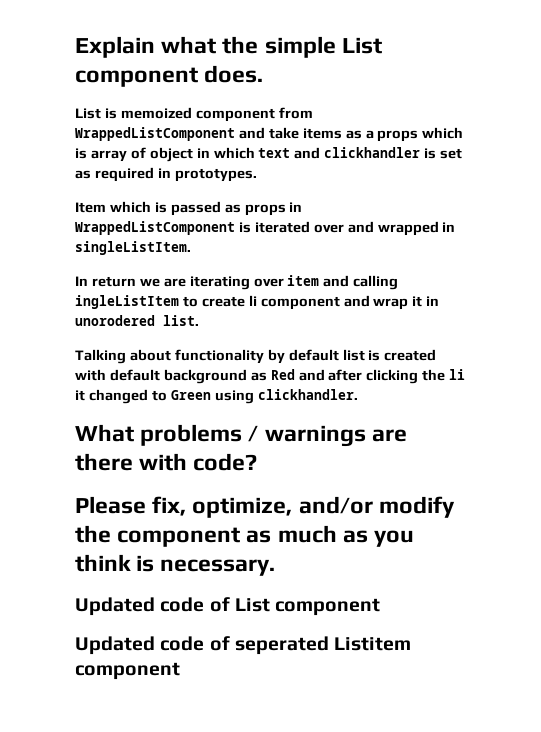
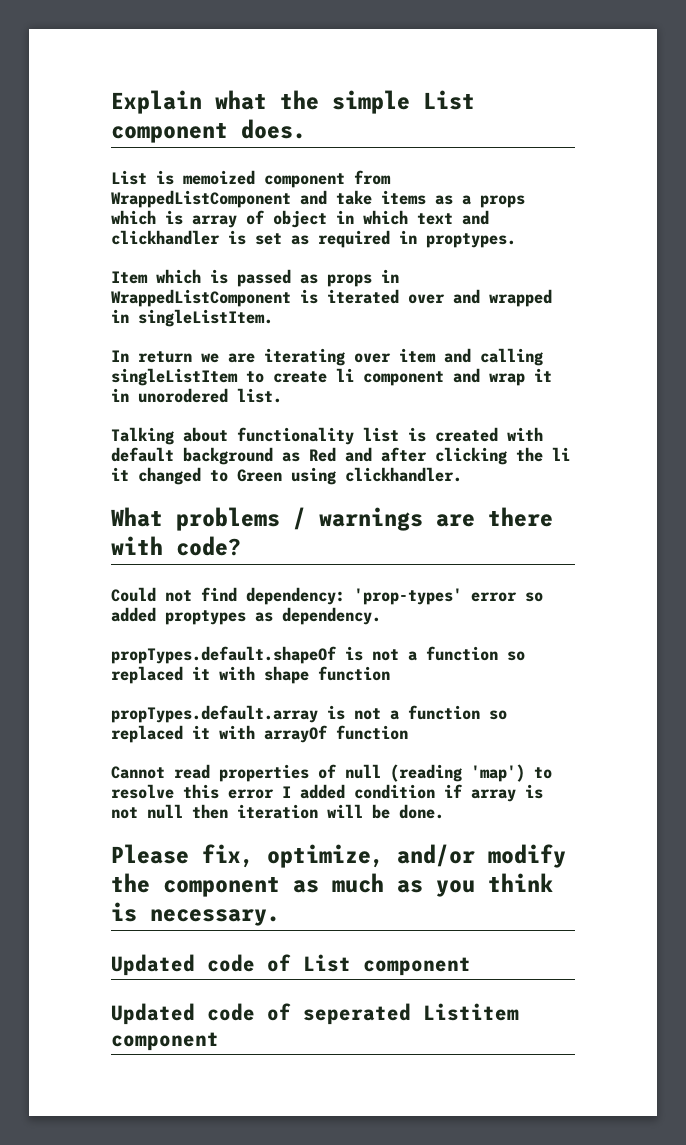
- List is memoized component from WrappedListComponent and take items as a props which is array of object in which text and clickhandler is set as required in prototypes.
+ List is memoized component from WrappedListComponent and take items as a props which is array of object in which text and clickhandler is set as required in proptypes.
- In return we are iterating over item and calling ingleListItem to create li component and wrap it in unorodered list.
+ In return we are iterating over item and calling singleListItem to create li component and wrap it in unorodered list.
- Talking about functionality by default list is created with default background as Red and after clicking the li it changed to Green using clickhandler.
+ Talking about functionality list is created with default background as Red and after clicking the li it changed to Green using clickhandler.
+ Could not find dependency: 'prop-types' error so added proptypes as dependency.
+ propTypes.default.shapeOf is not a function so replaced it with shape function
+ propTypes.default.array is not a function so replaced it with arrayOf function
+ Cannot read properties of null (reading 'map') to resolve this error I added condition if array is not null then iteration will be done.

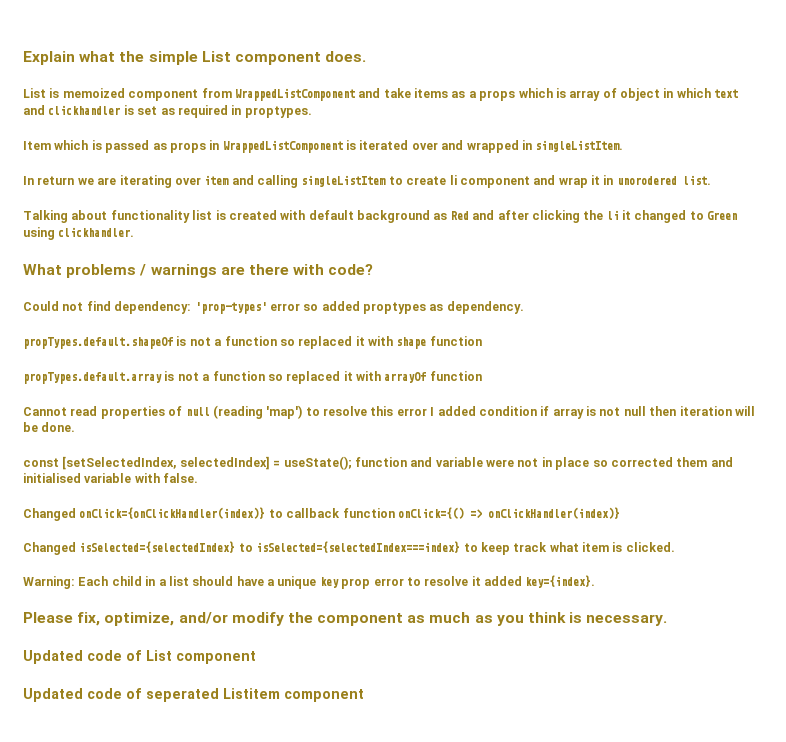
+ const [setSelectedIndex, selectedIndex] = useState(); function and variable were not in place so corrected them and initialised variable with false.
+ Changed onClick={onClickHandler(index)} to callback function onClick={() => onClickHandler(index)}
+ Changed isSelected={selectedIndex} to isSelected={selectedIndex===index} to keep track what item is clicked.
+ Warning: Each child in a list should have a unique key prop error to resolve it added key={index}.

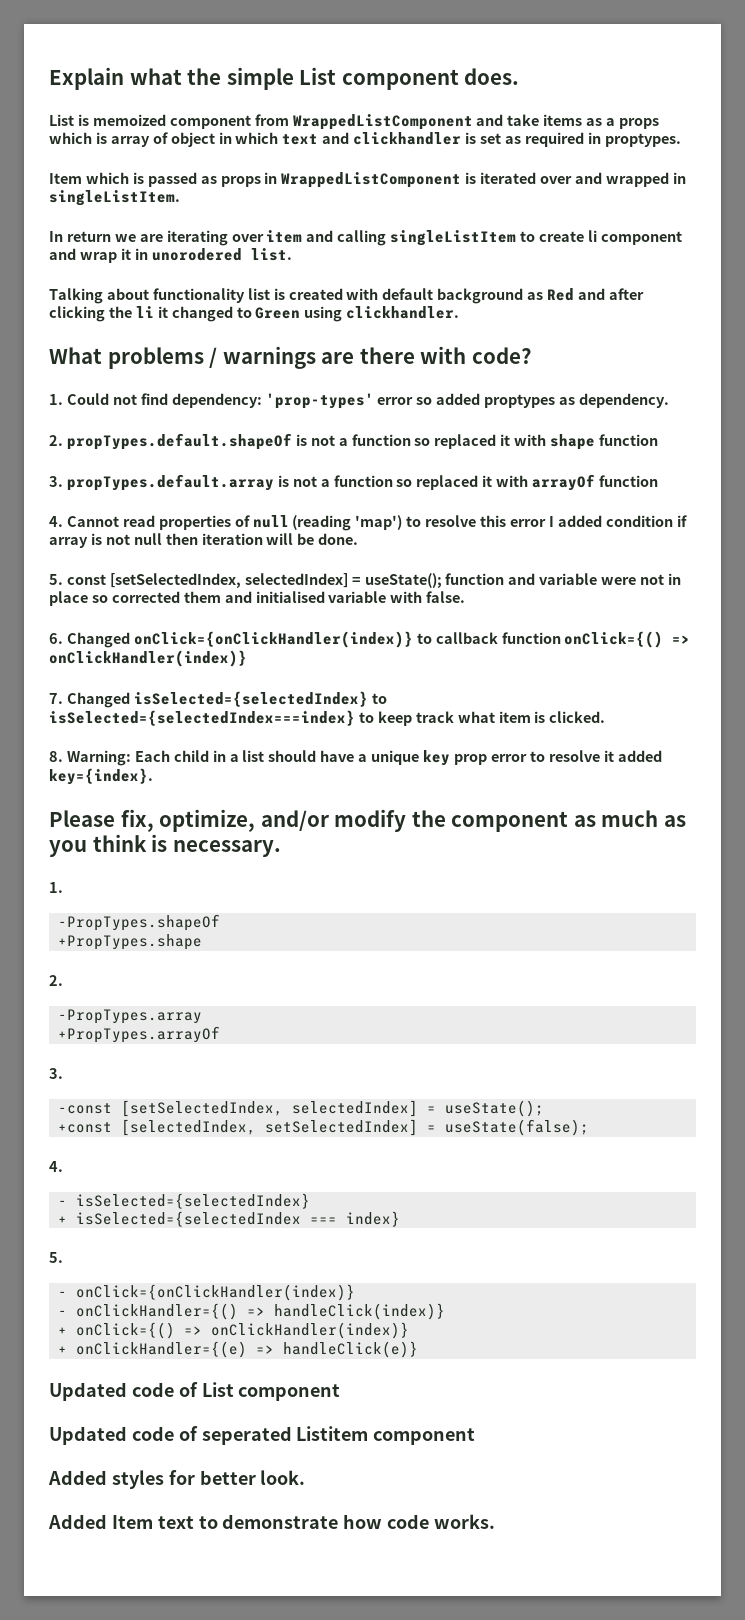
- Could not find dependency: 'prop-types' error so added proptypes as dependency.
+ 1. Could not find dependency: 'prop-types' error so added proptypes as dependency.
- propTypes.default.shapeOf is not a function so replaced it with shape function
+ 2. propTypes.default.shapeOf is not a function so replaced it with shape function
- propTypes.default.array is not a function so replaced it with arrayOf function
+ 3. propTypes.default.array is not a function so replaced it with arrayOf function
- Cannot read properties of null (reading 'map') to resolve this error I added condition if array is not null then iteration will be done.
+ 4. Cannot read properties of null (reading 'map') to resolve this error I added condition if array is not null then iteration will be done.
- const [setSelectedIndex, selectedIndex] = useState(); function and variable were not in place so corrected them and initialised variable with false.
+ 5. const [setSelectedIndex, selectedIndex] = useState(); function and variable were not in place so corrected them and initialised variable with false.
- Changed onClick={onClickHandler(index)} to callback function onClick={() => onClickHandler(index)}
+ 6. Changed onClick={onClickHandler(index)} to callback function onClick={() => onClickHandler(index)}
- Changed isSelected={selectedIndex} to isSelected={selectedIndex===index} to keep track what item is clicked.
+ 7. Changed isSelected={selectedIndex} to isSelected={selectedIndex===index} to keep track what item is clicked.
- Warning: Each child in a list should have a unique key prop error to resolve it added key={index}.
+ 8. Warning: Each child in a list should have a unique key prop error to resolve it added key={index}.
  Please fix, optimize, and/or modify the component as much as you think is necessary.
+ 1.
+ -PropTypes.shapeOf
+ +PropTypes.shape
+ 2.
+ -PropTypes.array
+ +PropTypes.arrayOf
+ 3.
+ -const [setSelectedIndex, selectedIndex] = useState();
+ +const [selectedIndex, setSelectedIndex] = useState(false);
+ 4.
+ - isSelected={selectedIndex}
+ + isSelected={selectedIndex === index}
+ 5.
+ - onClick={onClickHandler(index)}
+ - onClickHandler={() => handleClick(index)}
+ + onClick={() => onClickHandler(index)}
+ + onClickHandler={(e) => handleClick(e)}
+ Added styles for better look.
+ Added Item text to demonstrate how code works.

